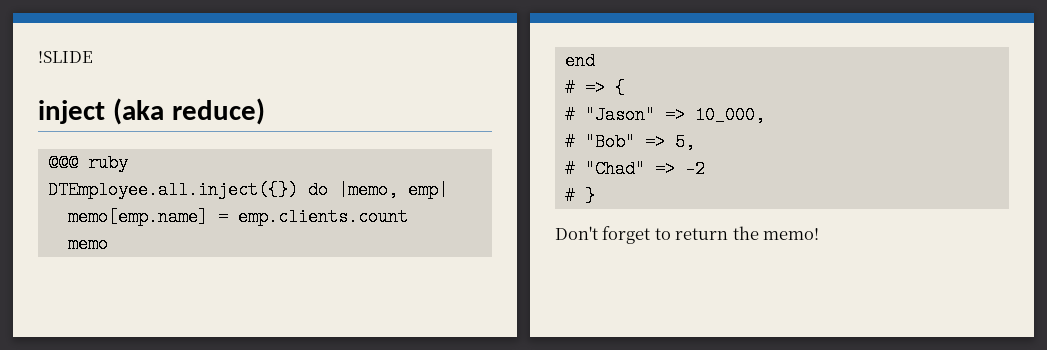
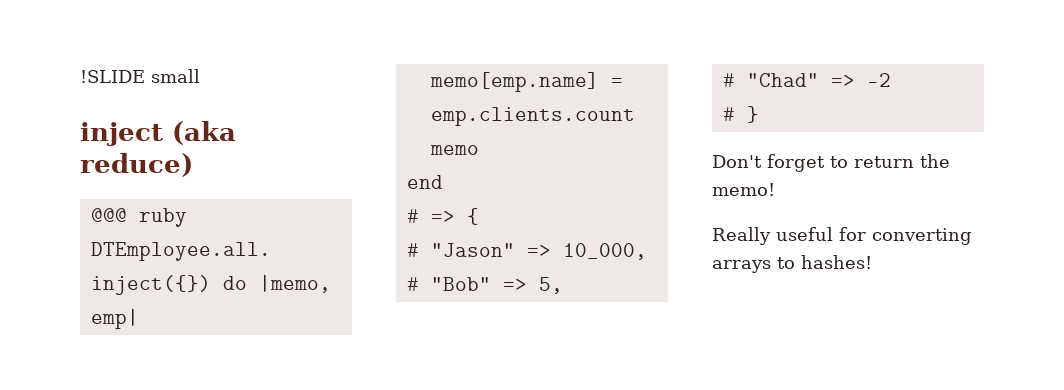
- !SLIDE
+ !SLIDE small
+ Really useful for converting arrays to hashes!

